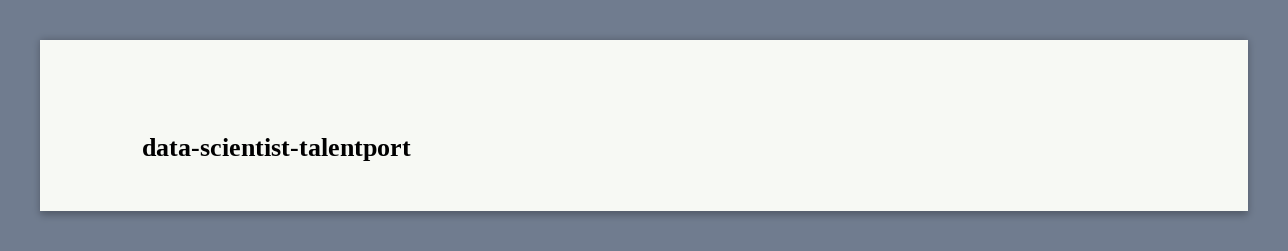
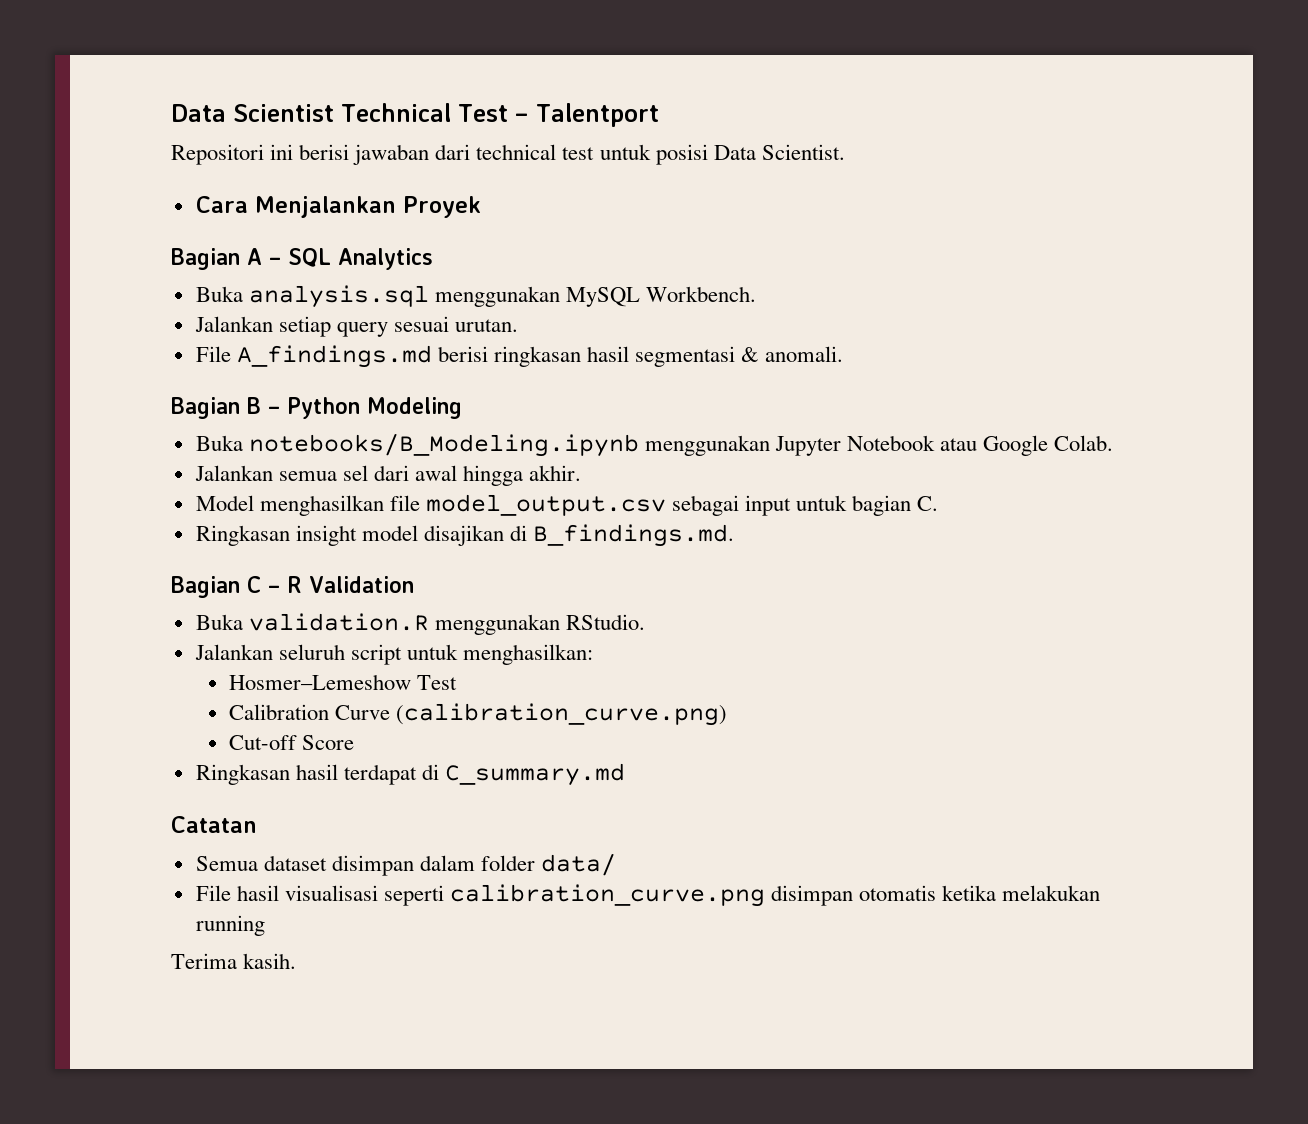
- data-scientist-talentport
+ Data Scientist Technical Test – Talentport
+ Repositori ini berisi jawaban dari technical test untuk posisi Data Scientist.
+ Cara Menjalankan Proyek
+ Bagian A – SQL Analytics
+ Buka analysis.sql menggunakan MySQL Workbench.
+ Jalankan setiap query sesuai urutan.
+ File A_findings.md berisi ringkasan hasil segmentasi & anomali.
+ Bagian B – Python Modeling
+ Buka notebooks/B_Modeling.ipynb menggunakan Jupyter Notebook atau Google Colab.
+ Jalankan semua sel dari awal hingga akhir.
+ Model menghasilkan file model_output.csv sebagai input untuk bagian C.
+ Ringkasan insight model disajikan di B_findings.md.
+ Bagian C – R Validation
+ Buka validation.R menggunakan RStudio.
+ Jalankan seluruh script untuk menghasilkan:
+ Hosmer–Lemeshow Test
+ Calibration Curve (calibration_curve.png)
+ Cut-off Score
+ Ringkasan hasil terdapat di C_summary.md
+ Catatan
+ Semua dataset disimpan dalam folder data/
+ File hasil visualisasi seperti calibration_curve.png disimpan otomatis ketika melakukan running
+ Terima kasih.

